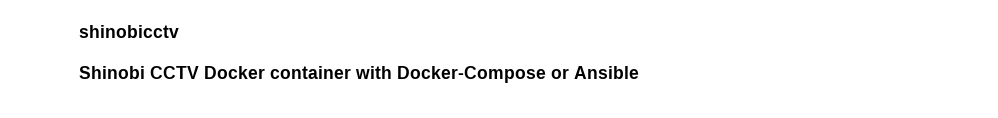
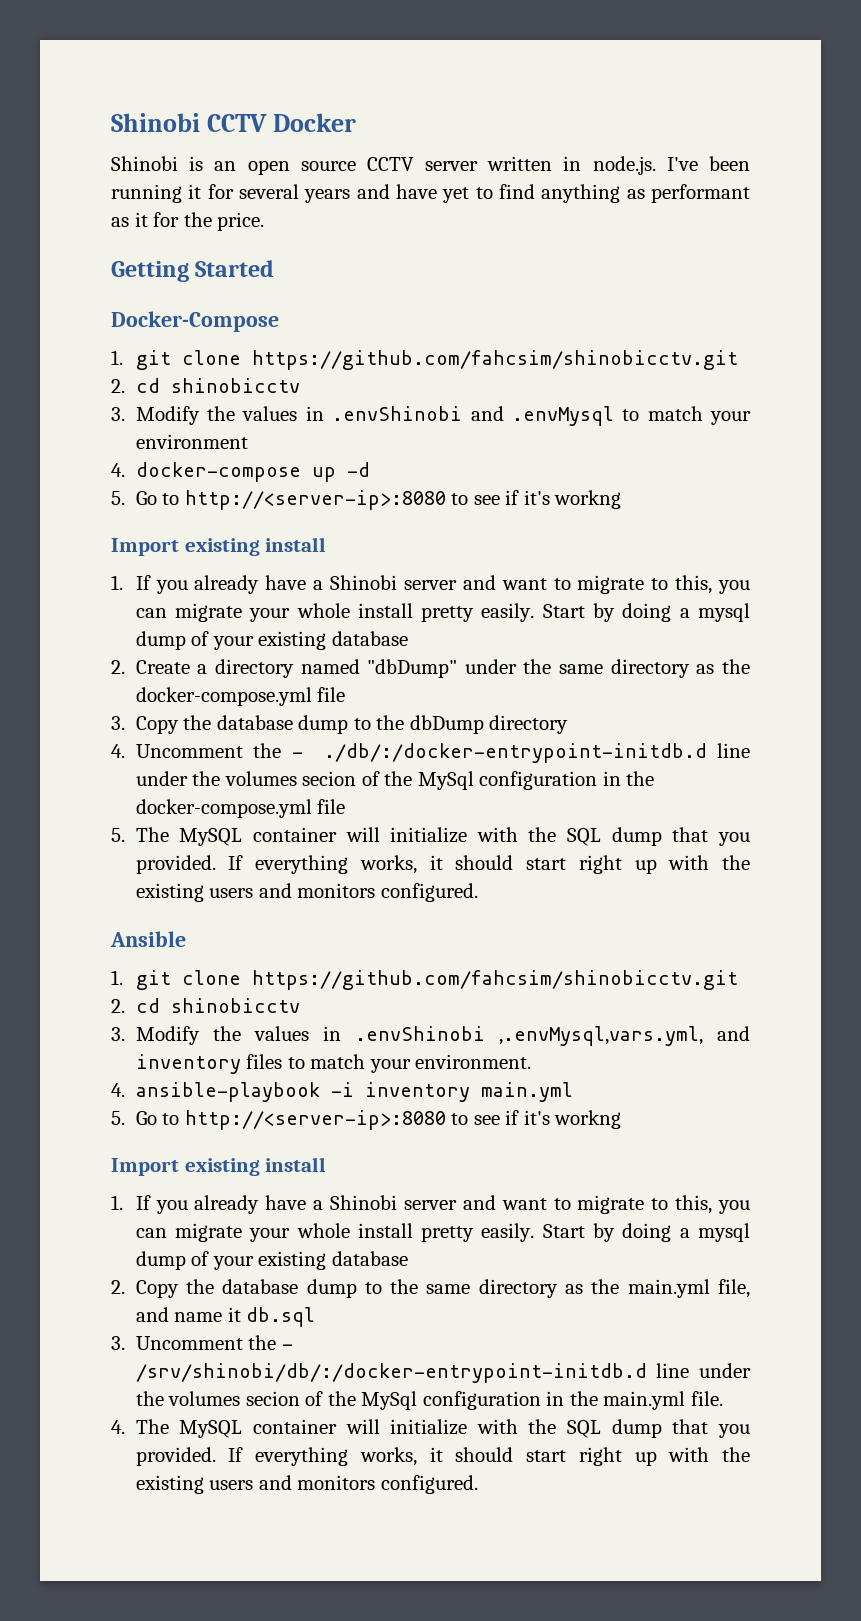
- shinobicctv
- Shinobi CCTV Docker container with Docker-Compose or Ansible
+ Shinobi CCTV Docker
+ Shinobi is an open source CCTV server written in node.js. I've been running it for several years and have yet to find anything as performant as it for the price.
+ Getting Started
+ Docker-Compose
+ 1. git clone https://github.com/fahcsim/shinobicctv.git
+ 2. cd shinobicctv
+ 3. Modify the values in .envShinobi and .envMysql to match your environment
+ 4. docker-compose up -d
+ 5. Go to http://<server-ip>:8080 to see if it's workng
+ Import existing install
+ 1. If you already have a Shinobi server and want to migrate to this, you can migrate your whole install pretty easily. Start by doing a mysql dump of your existing database
+ 2. Create a directory named "dbDump" under the same directory as the docker-compose.yml file
+ 3. Copy the database dump to the dbDump directory
+ 4. Uncomment the - ./db/:/docker-entrypoint-initdb.d line under the volumes secion of the MySql configuration in the docker-compose.yml file
+ 5. The MySQL container will initialize with the SQL dump that you provided. If everything works, it should start right up with the existing users and monitors configured.
+ Ansible
+ 1. git clone https://github.com/fahcsim/shinobicctv.git
+ 2. cd shinobicctv
+ 3. Modify the values in .envShinobi ,.envMysql,vars.yml, and inventory files to match your environment.
+ 4. ansible-playbook -i inventory main.yml
+ 5. Go to http://<server-ip>:8080 to see if it's workng
+ Import existing install
+ 1. If you already have a Shinobi server and want to migrate to this, you can migrate your whole install pretty easily. Start by doing a mysql dump of your existing database
+ 2. Copy the database dump to the same directory as the main.yml file, and name it db.sql
+ 3. Uncomment the - /srv/shinobi/db/:/docker-entrypoint-initdb.d line under the volumes secion of the MySql configuration in the main.yml file.
+ 4. The MySQL container will initialize with the SQL dump that you provided. If everything works, it should start right up with the existing users and monitors configured.

